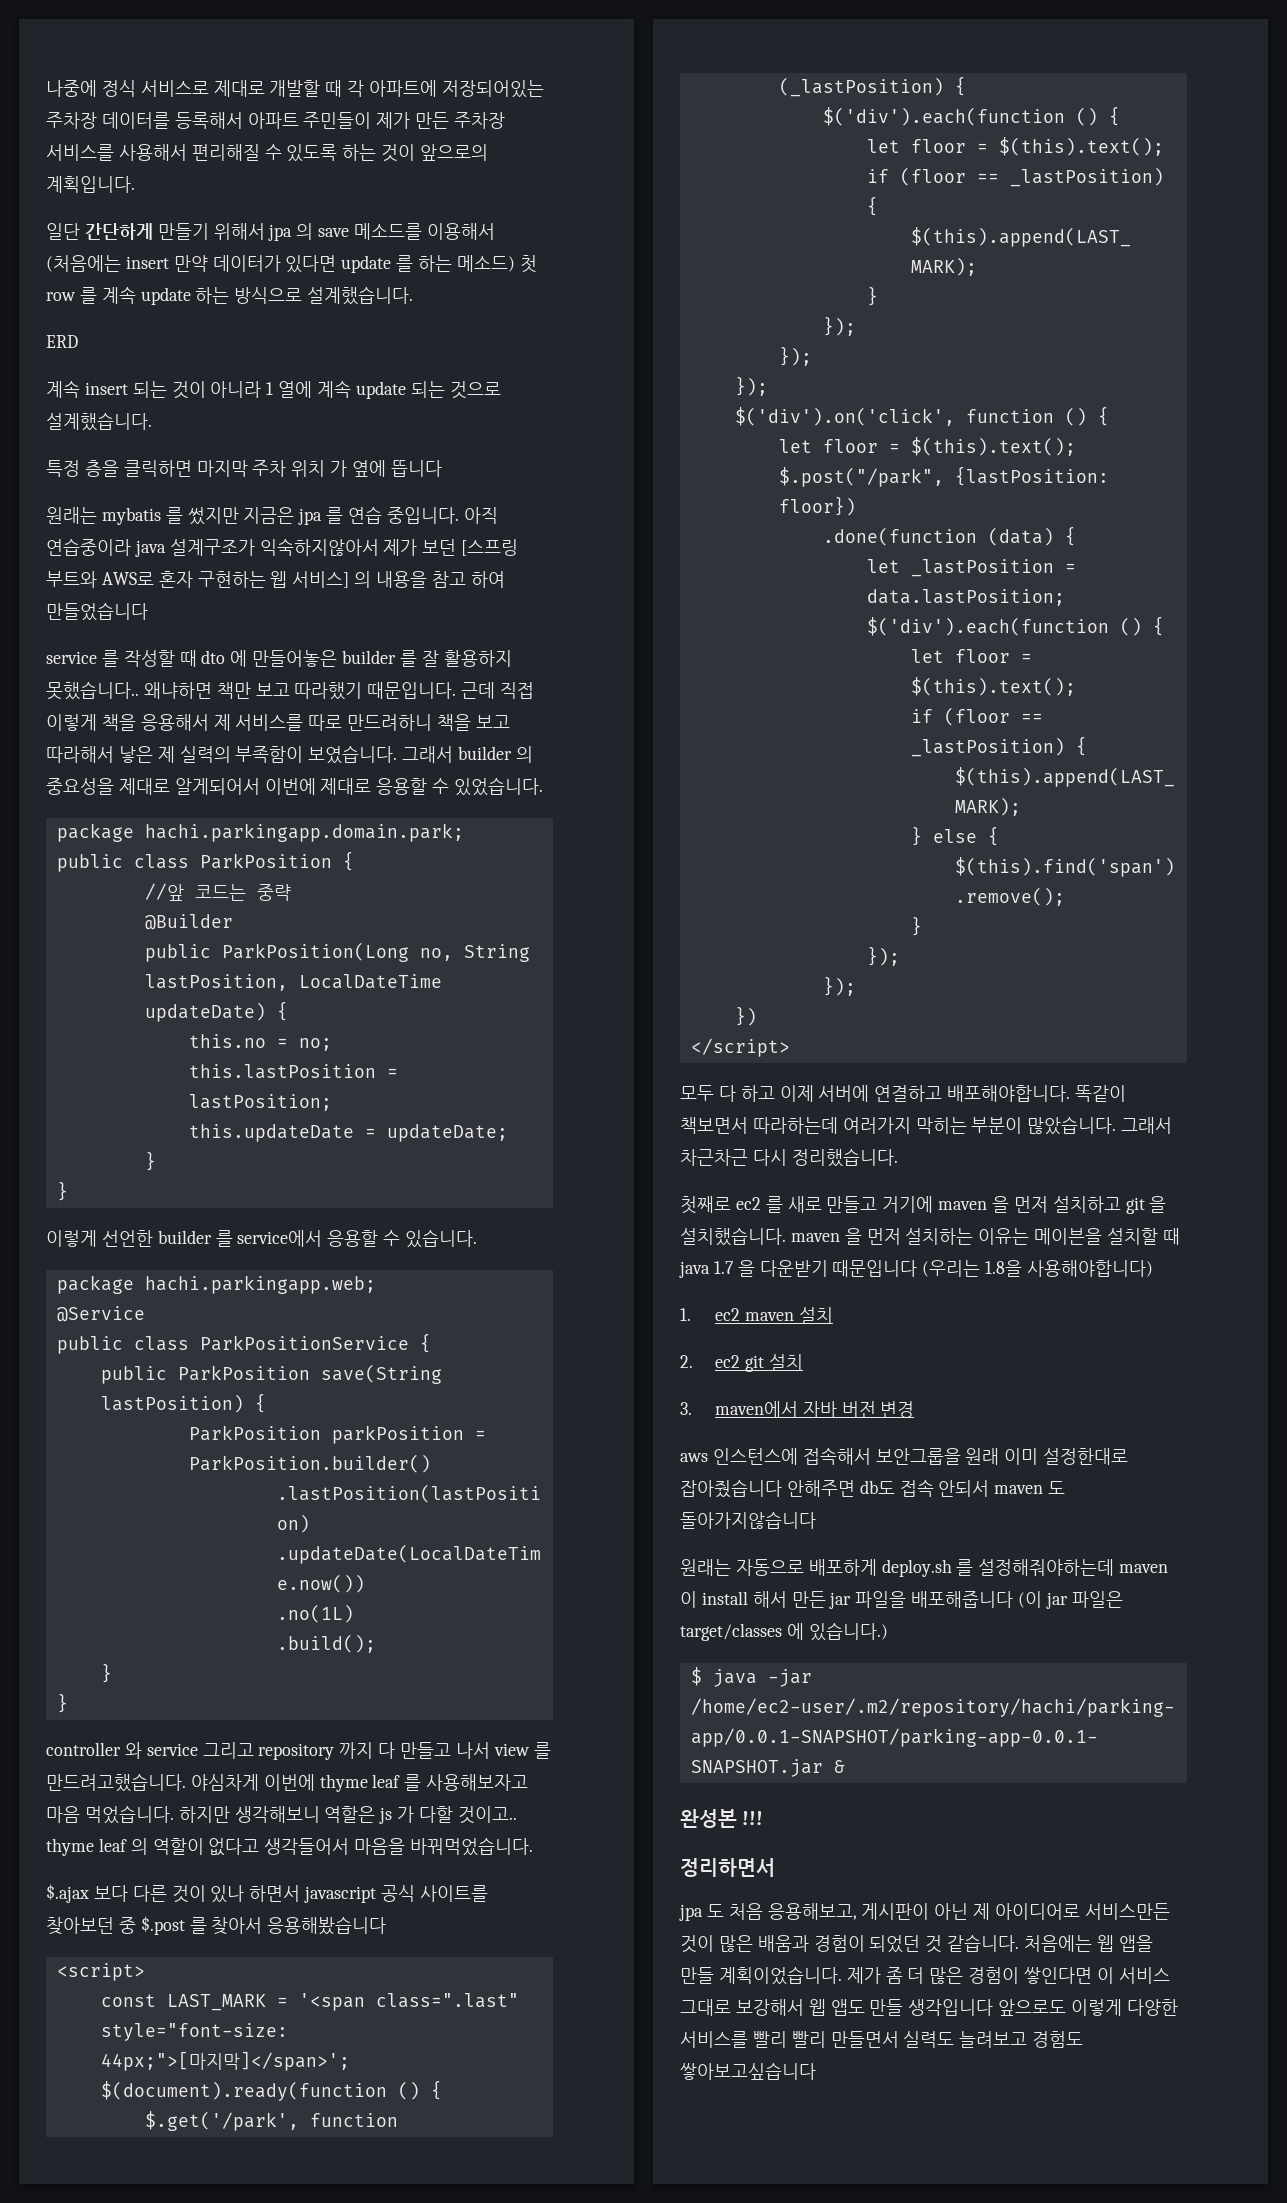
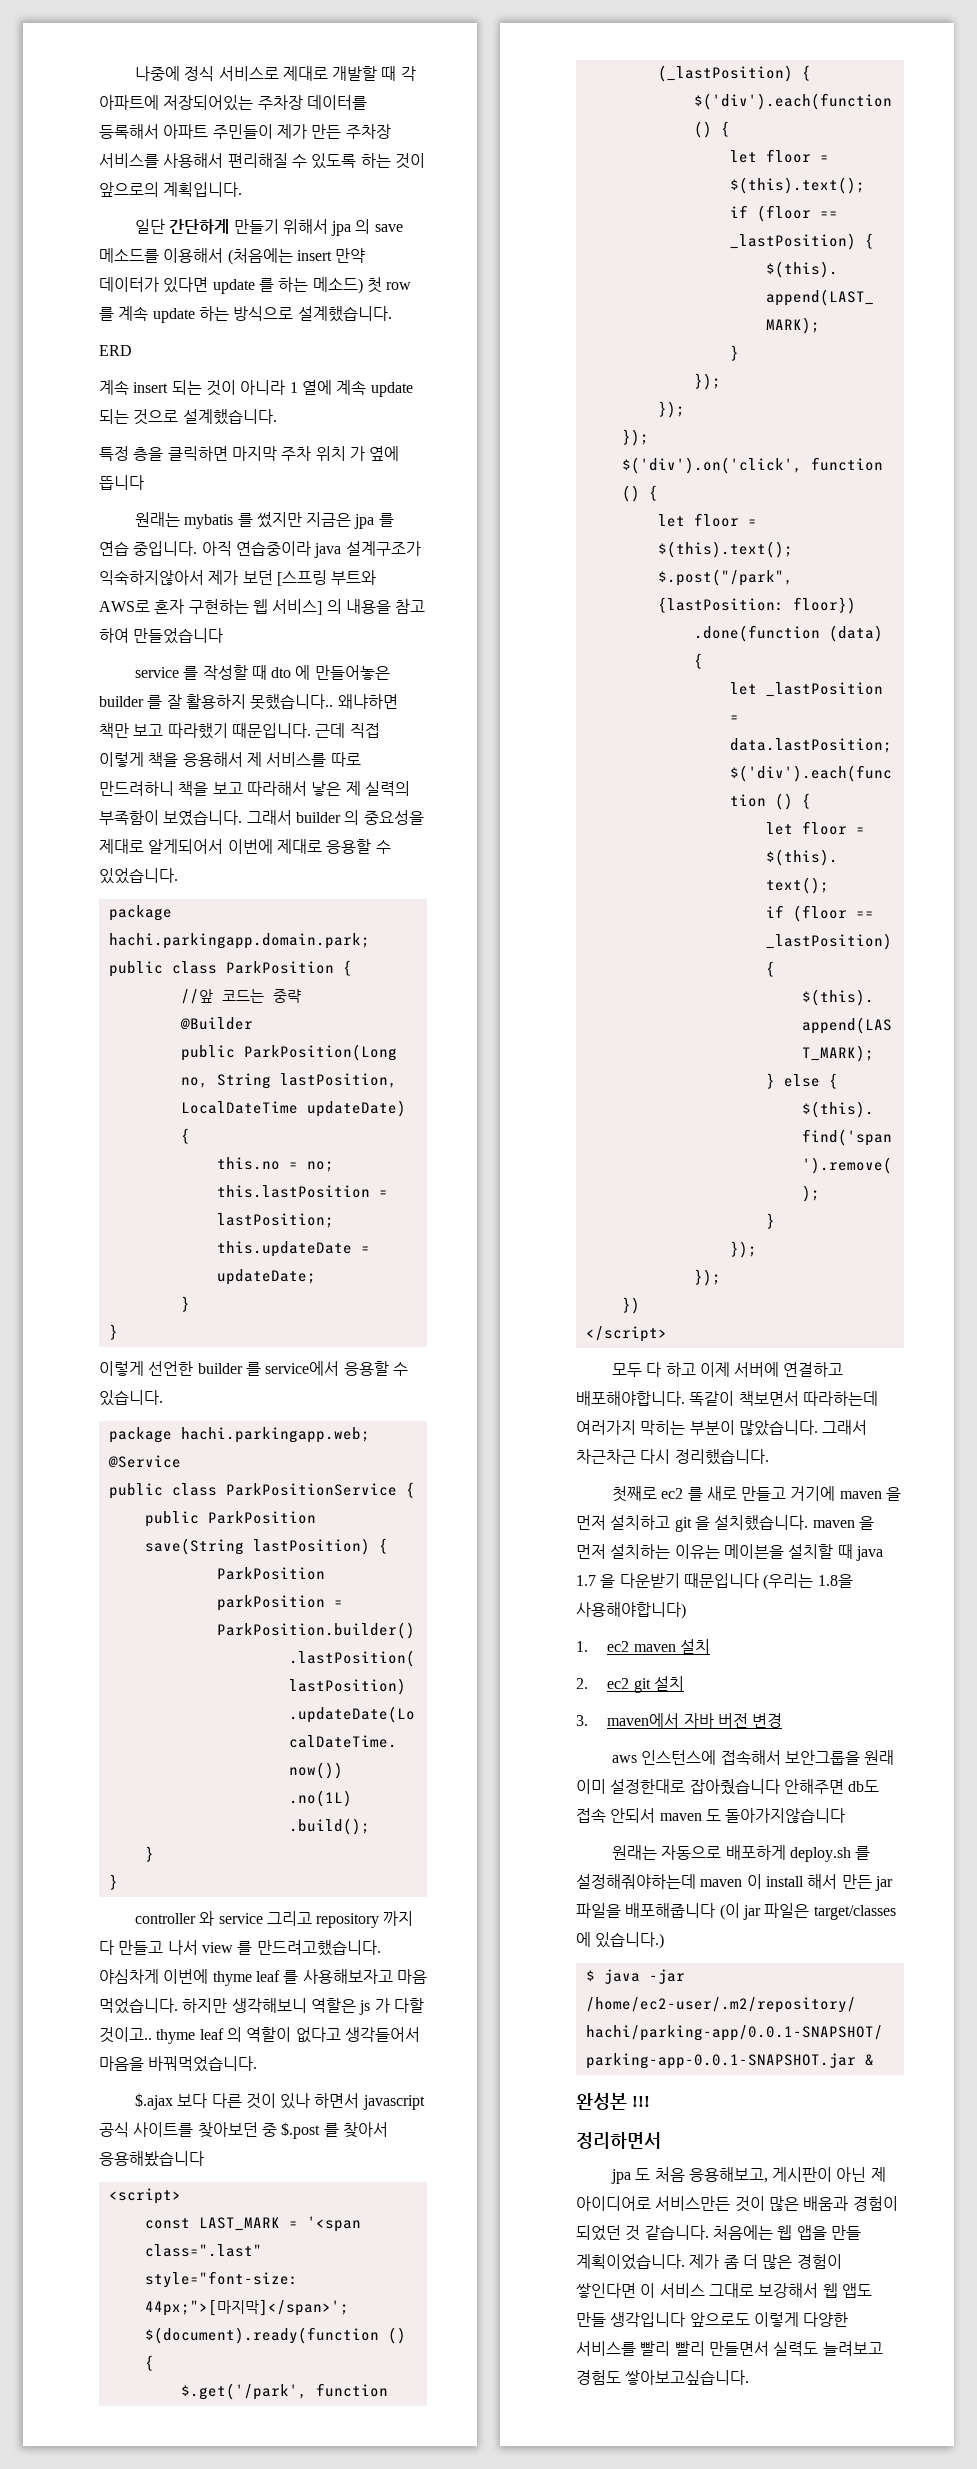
- 제가 좀 더 많은 경험이 쌓인다면 이 서비스 그대로 보강해서 웹 앱도 만들 생각입니다 앞으로도 이렇게 다양한 서비스를 빨리 빨리 만들면서 실력도 늘려보고 경험도 쌓아보고싶습니다
+ 제가 좀 더 많은 경험이 쌓인다면 이 서비스 그대로 보강해서 웹 앱도 만들 생각입니다 앞으로도 이렇게 다양한 서비스를 빨리 빨리 만들면서 실력도 늘려보고 경험도 쌓아보고싶습니다.

